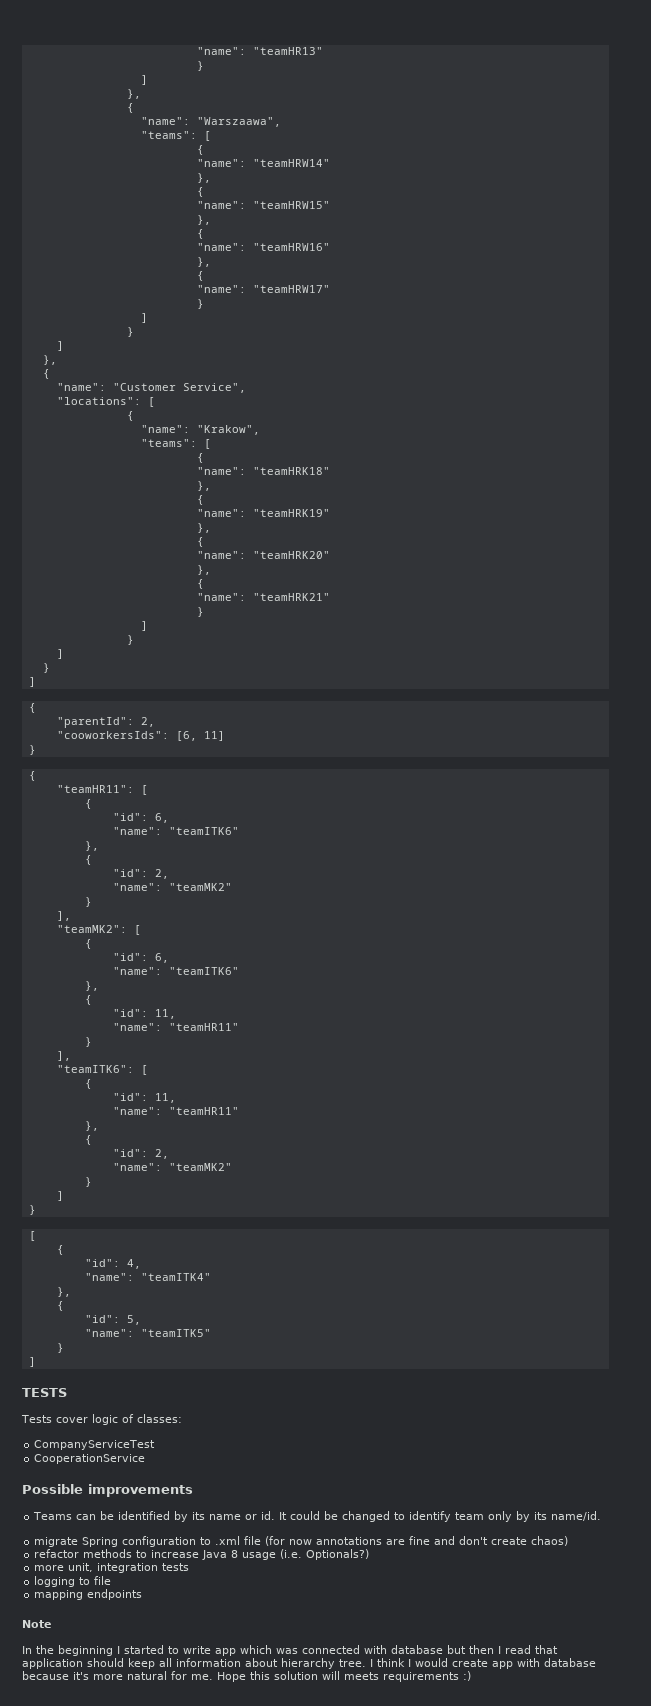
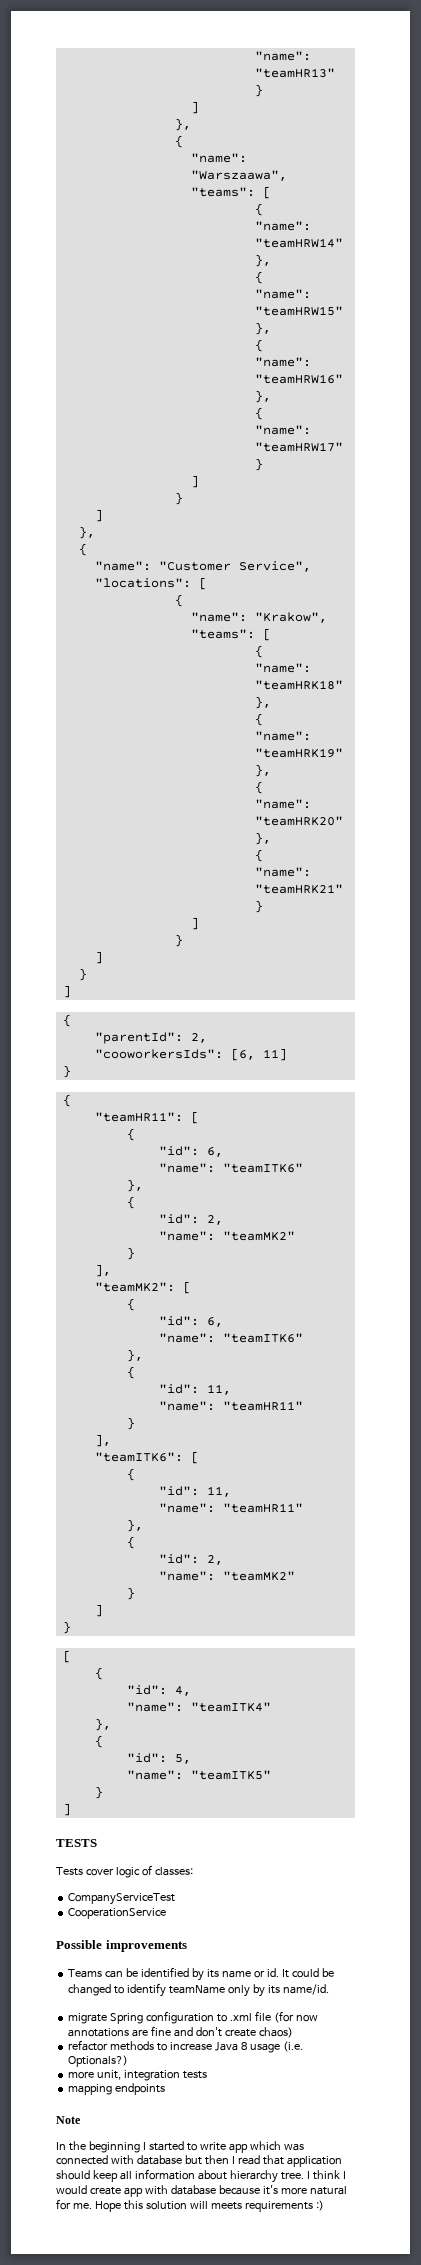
- It could be changed to identify team only by its name/id.
+ It could be changed to identify teamName only by its name/id.
- logging to file

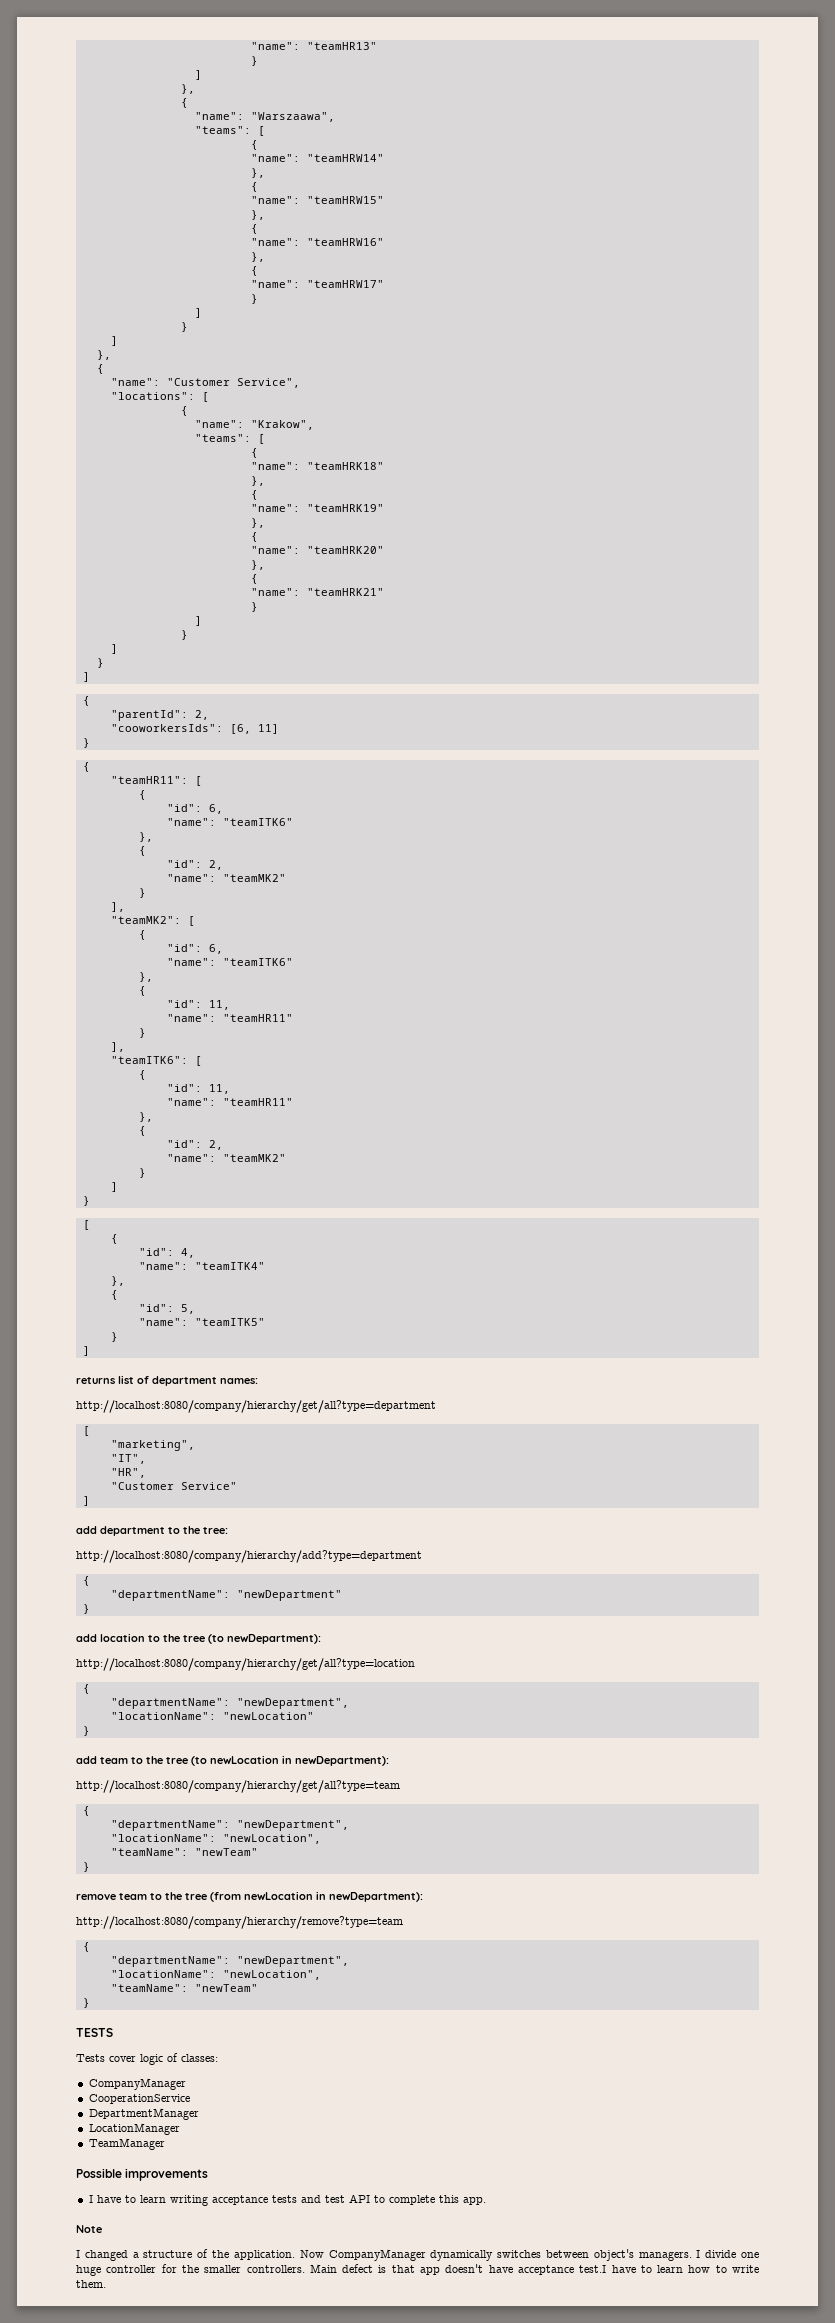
+ returns list of department names:
+ http://localhost:8080/company/hierarchy/get/all?type=department
+ [
+ "marketing",
+ "IT",
+ "HR",
+ "Customer Service"
+ ]
+ add department to the tree:
+ http://localhost:8080/company/hierarchy/add?type=department
+ {
+ "departmentName": "newDepartment"
+ }
+ add location to the tree (to newDepartment):
+ http://localhost:8080/company/hierarchy/get/all?type=location
+ {
+ "departmentName": "newDepartment",
+ "locationName": "newLocation"
+ }
+ add team to the tree (to newLocation in newDepartment):
+ http://localhost:8080/company/hierarchy/get/all?type=team
+ {
+ "departmentName": "newDepartment",
+ "locationName": "newLocation",
+ "teamName": "newTeam"
+ }
+ remove team to the tree (from newLocation in newDepartment):
+ http://localhost:8080/company/hierarchy/remove?type=team
+ {
+ "departmentName": "newDepartment",
+ "locationName": "newLocation",
+ "teamName": "newTeam"
+ }
  Tests cover logic of classes:
- CompanyServiceTest
+ CompanyManager
+ DepartmentManager
+ LocationManager
+ TeamManager
- Teams can be identified by its name or id. It could be changed to identify teamName only by its name/id.
- migrate Spring configuration to .xml file (for now annotations are fine and don't create chaos)
- refactor methods to increase Java 8 usage (i.e. Optionals?)
- more unit, integration tests
- mapping endpoints
+ I have to learn writing acceptance tests and test API to complete this app.
  Note
- In the beginning I started to write app which was connected with database but then I read that application should keep all information about hierarchy tree. I think I would create app with database because it's more natural for me. Hope this solution will meets requirements :)
+ I changed a structure of the application. Now CompanyManager dynamically switches between object's managers. I divide one huge controller for the smaller controllers. Main defect is that app doesn't have acceptance test.I have to learn how to write them.

